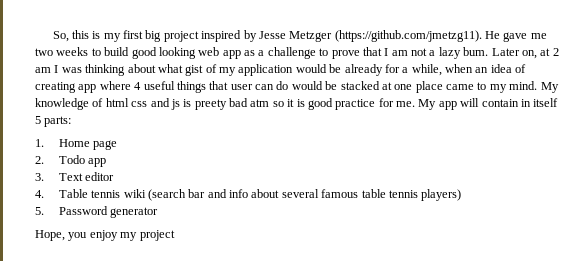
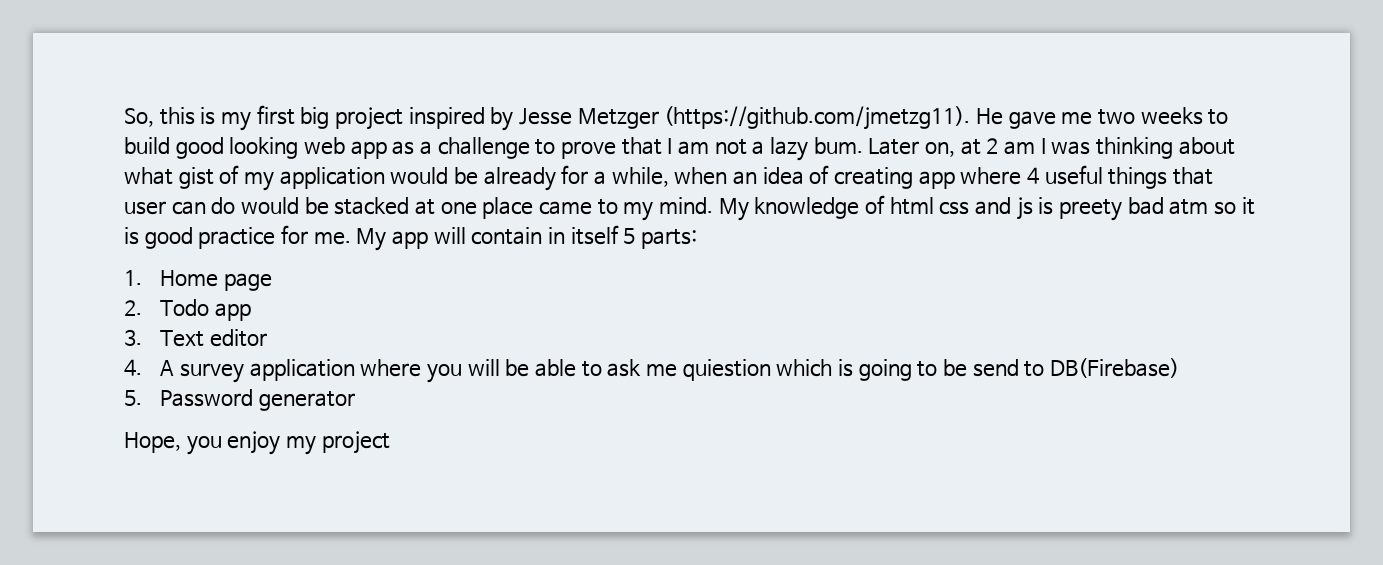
- 4. Table tennis wiki (search bar and info about several famous table tennis players)
+ 4. A survey application where you will be able to ask me quiestion which is going to be send to DB(Firebase)

